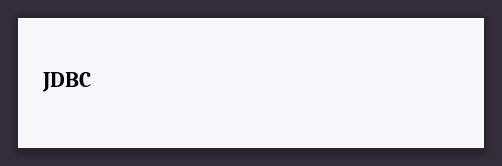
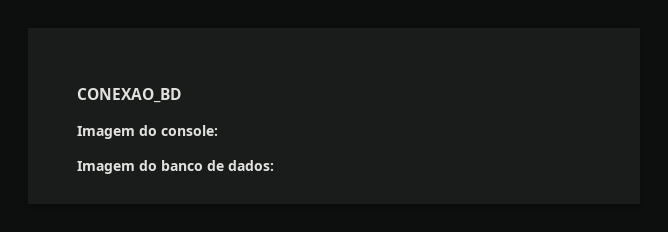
- JDBC
+ CONEXAO_BD
+ Imagem do console:
+ Imagem do banco de dados:

